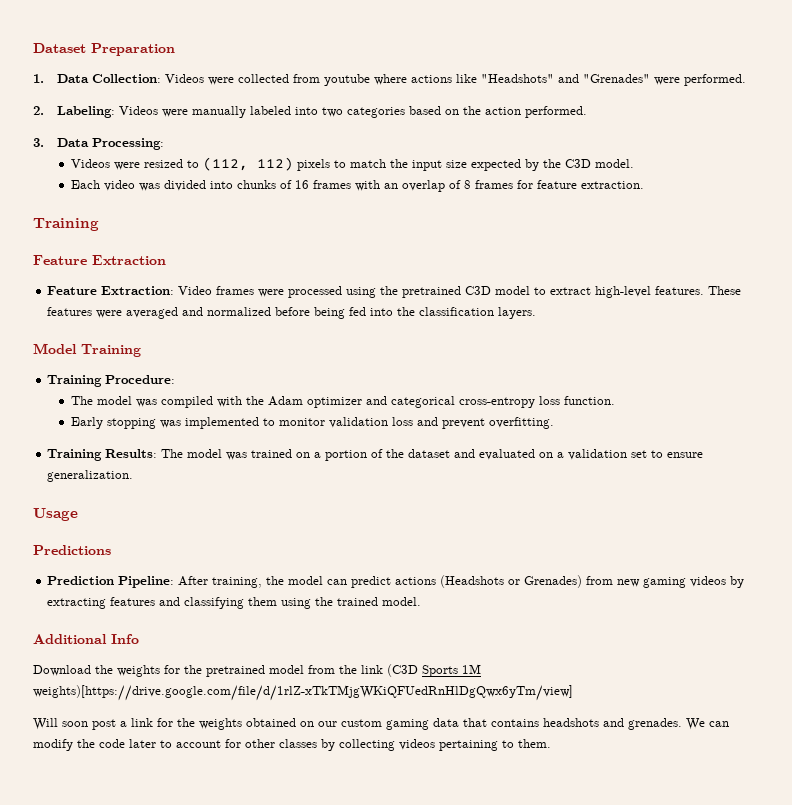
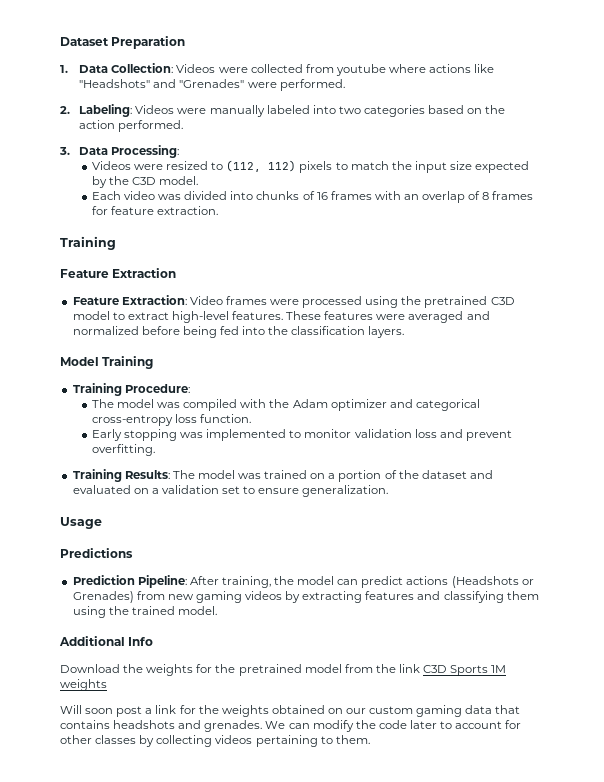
- Download the weights for the pretrained model from the link (C3D Sports 1M weights)[https://drive.google.com/file/d/1rlZ-xTkTMjgWKiQFUedRnHlDgQwx6yTm/view]
+ Download the weights for the pretrained model from the link C3D Sports 1M weights

